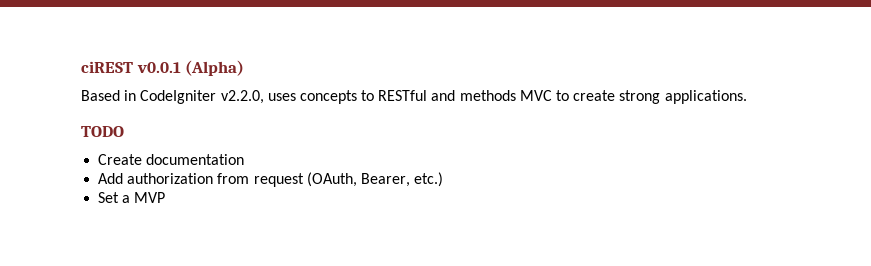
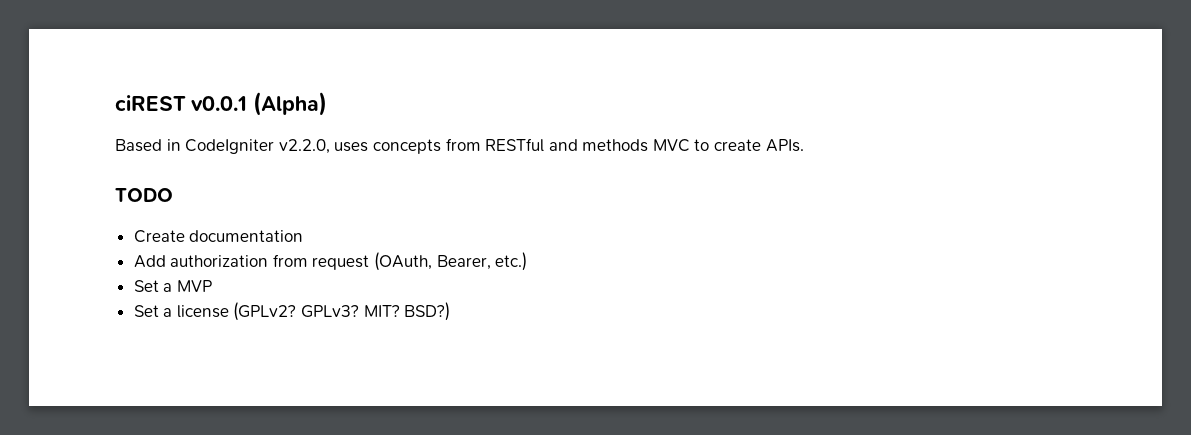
- Based in CodeIgniter v2.2.0, uses concepts to RESTful and methods MVC to create strong applications.
+ Based in CodeIgniter v2.2.0, uses concepts from RESTful and methods MVC to create APIs.
+ Set a license (GPLv2? GPLv3? MIT? BSD?)

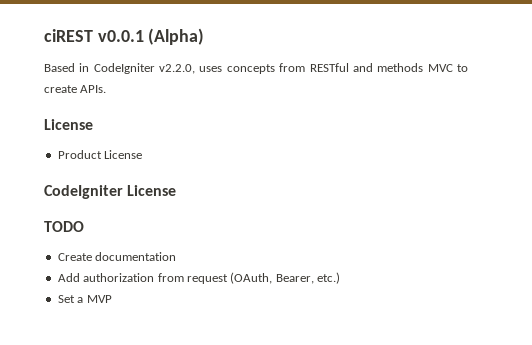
  Based in CodeIgniter v2.2.0, uses concepts from RESTful and methods MVC to create APIs.
+ License
+ Product License
+ CodeIgniter License
- Set a license (GPLv2? GPLv3? MIT? BSD?)

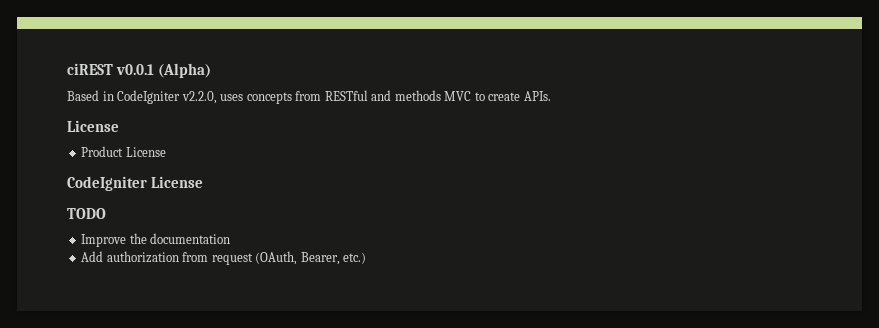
- Create documentation
+ Improve the documentation
- Set a MVP

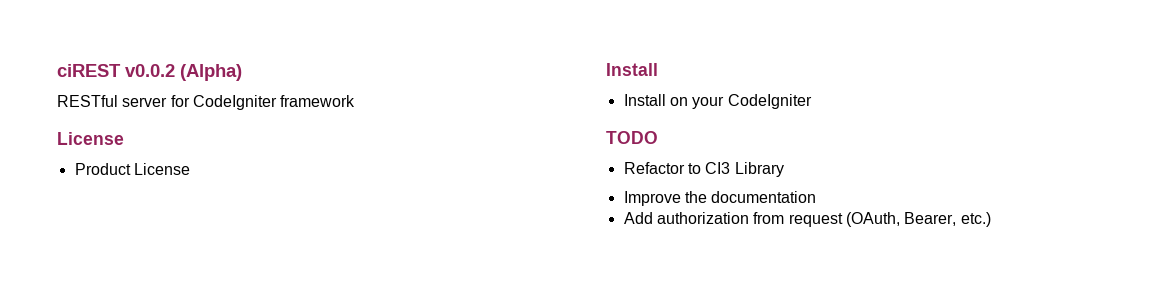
- ciREST v0.0.1 (Alpha)
+ ciREST v0.0.2 (Alpha)
- Based in CodeIgniter v2.2.0, uses concepts from RESTful and methods MVC to create APIs.
+ RESTful server for CodeIgniter framework
  Product License
- CodeIgniter License
+ Install
+ Install on your CodeIgniter
+ Refactor to CI3 Library

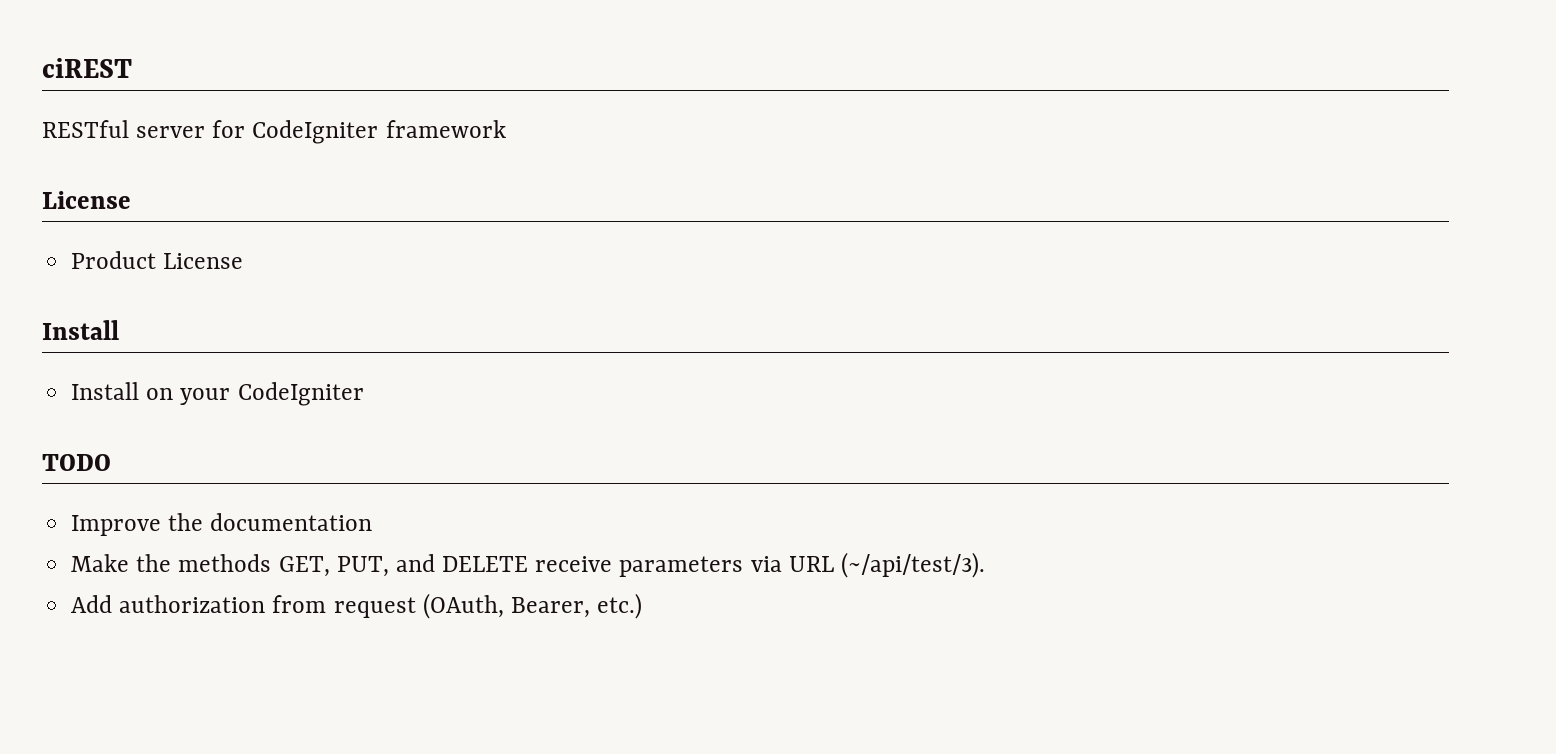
- ciREST v0.0.2 (Alpha)
+ ciREST
- Refactor to CI3 Library
+ Make the methods GET, PUT, and DELETE receive parameters via URL (~/api/test/3).

